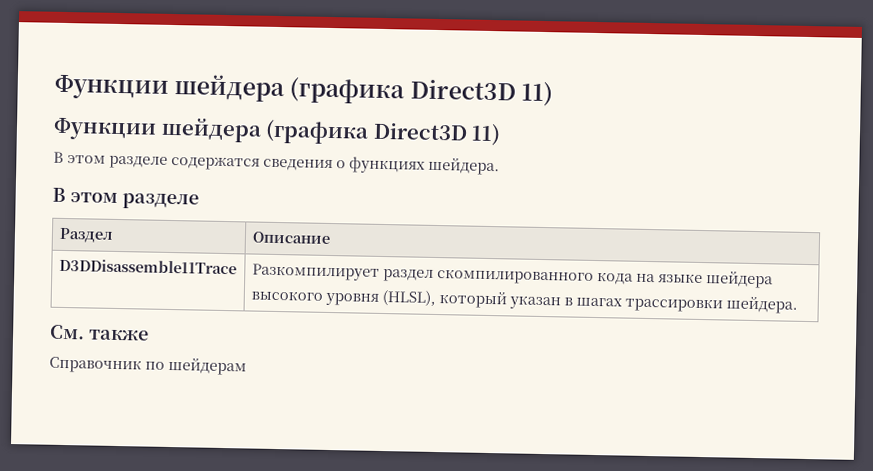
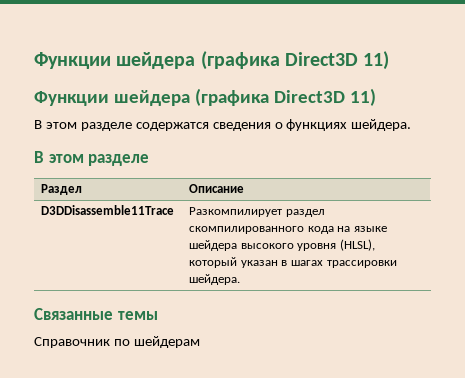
- См. также
+ Связанные темы

